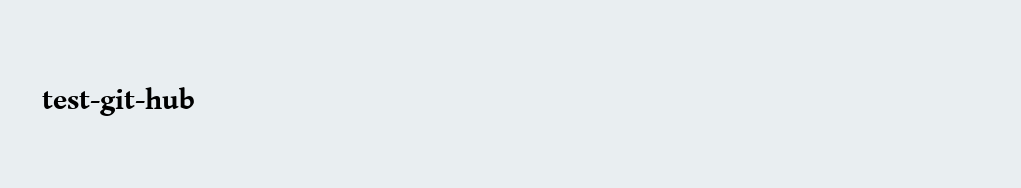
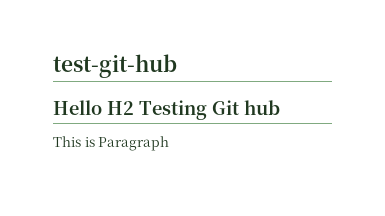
+ Hello H2 Testing Git hub
+ This is Paragraph

